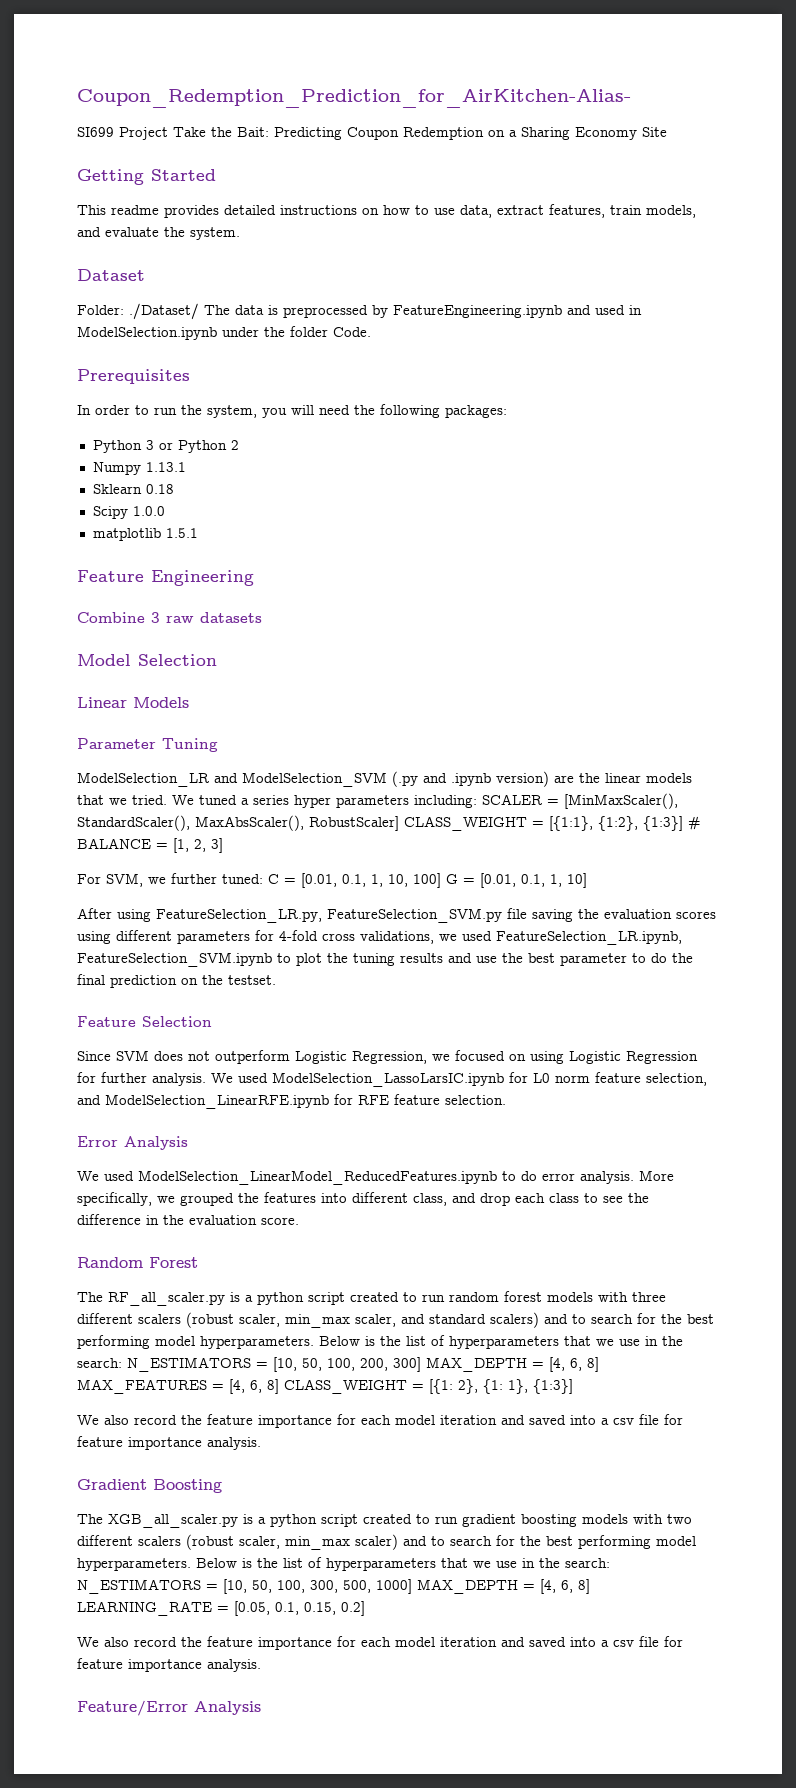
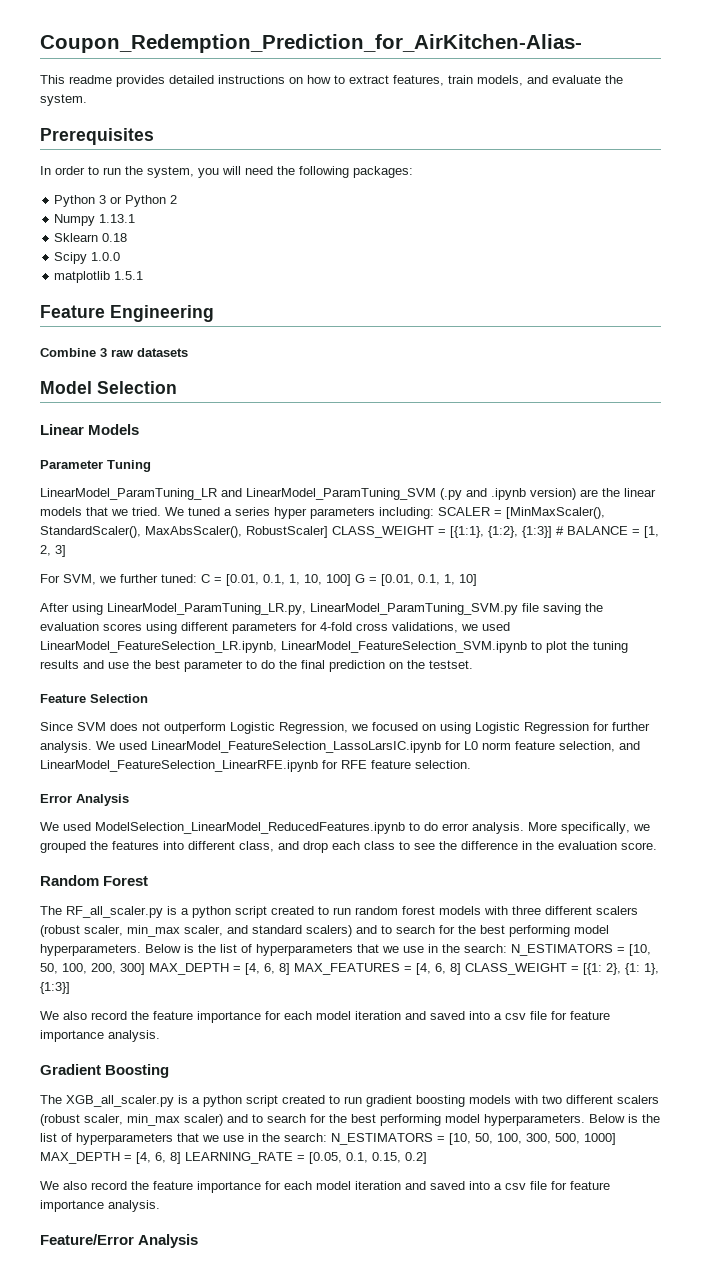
- SI699 Project Take the Bait: Predicting Coupon Redemption on a Sharing Economy Site
- Getting Started
- This readme provides detailed instructions on how to use data, extract features, train models, and evaluate the system.
+ This readme provides detailed instructions on how to extract features, train models, and evaluate the system.
- Dataset
- Folder: ./Dataset/ The data is preprocessed by FeatureEngineering.ipynb and used in ModelSelection.ipynb under the folder Code.
- ModelSelection_LR and ModelSelection_SVM (.py and .ipynb version) are the linear models that we tried.
+ LinearModel_ParamTuning_LR and LinearModel_ParamTuning_SVM (.py and .ipynb version) are the linear models that we tried.
- After using FeatureSelection_LR.py, FeatureSelection_SVM.py file saving the evaluation scores using different parameters for 4-fold cross validations, we used FeatureSelection_LR.ipynb, FeatureSelection_SVM.ipynb to plot the tuning results and use the best parameter to do the final prediction on the testset.
+ After using LinearModel_ParamTuning_LR.py, LinearModel_ParamTuning_SVM.py file saving the evaluation scores using different parameters for 4-fold cross validations, we used LinearModel_FeatureSelection_LR.ipynb, LinearModel_FeatureSelection_SVM.ipynb to plot the tuning results and use the best parameter to do the final prediction on the testset.
- We used ModelSelection_LassoLarsIC.ipynb for L0 norm feature selection, and ModelSelection_LinearRFE.ipynb for RFE feature selection.
+ We used LinearModel_FeatureSelection_LassoLarsIC.ipynb for L0 norm feature selection, and LinearModel_FeatureSelection_LinearRFE.ipynb for RFE feature selection.

